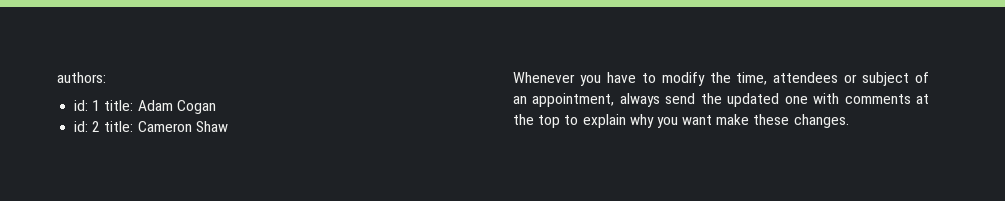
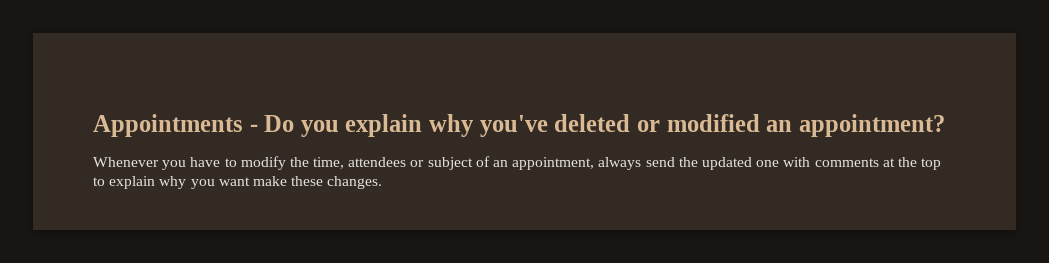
- authors:
- id: 1 title: Adam Cogan
- id: 2 title: Cameron Shaw
+ Appointments - Do you explain why you've deleted or modified an appointment?

